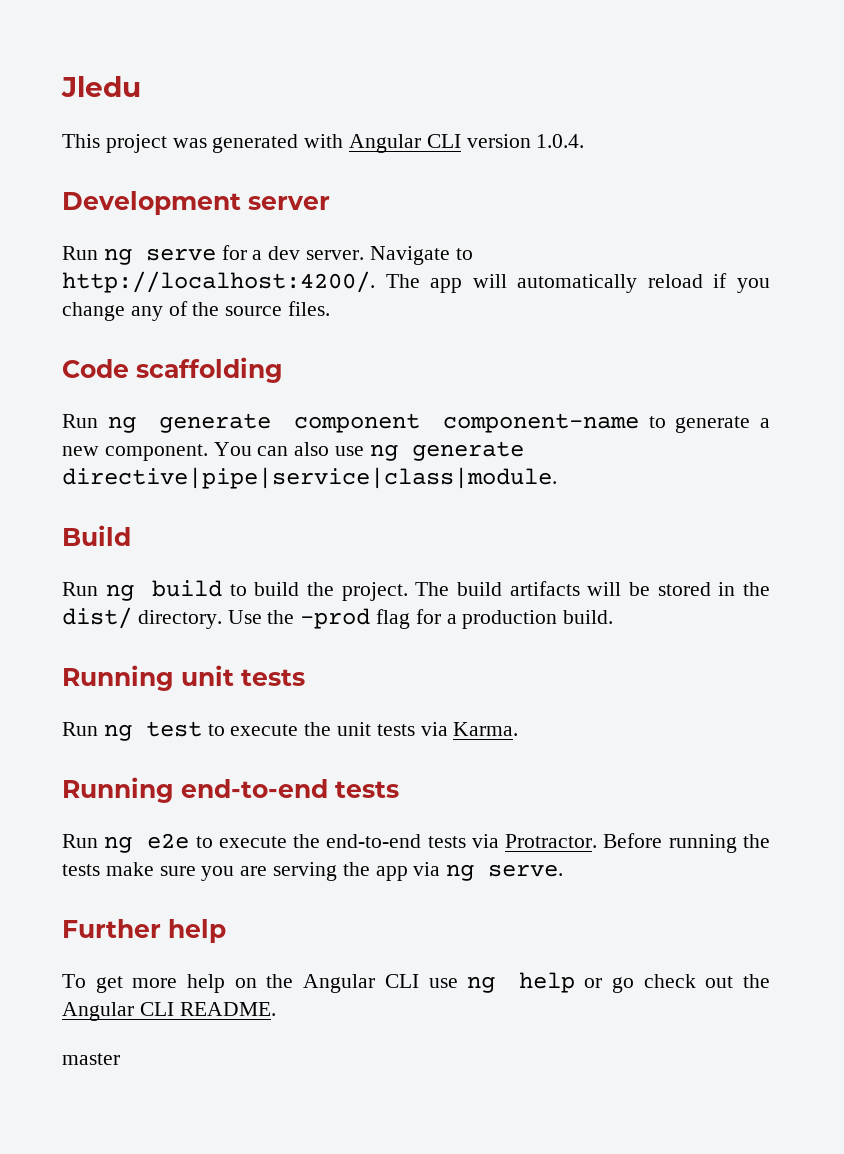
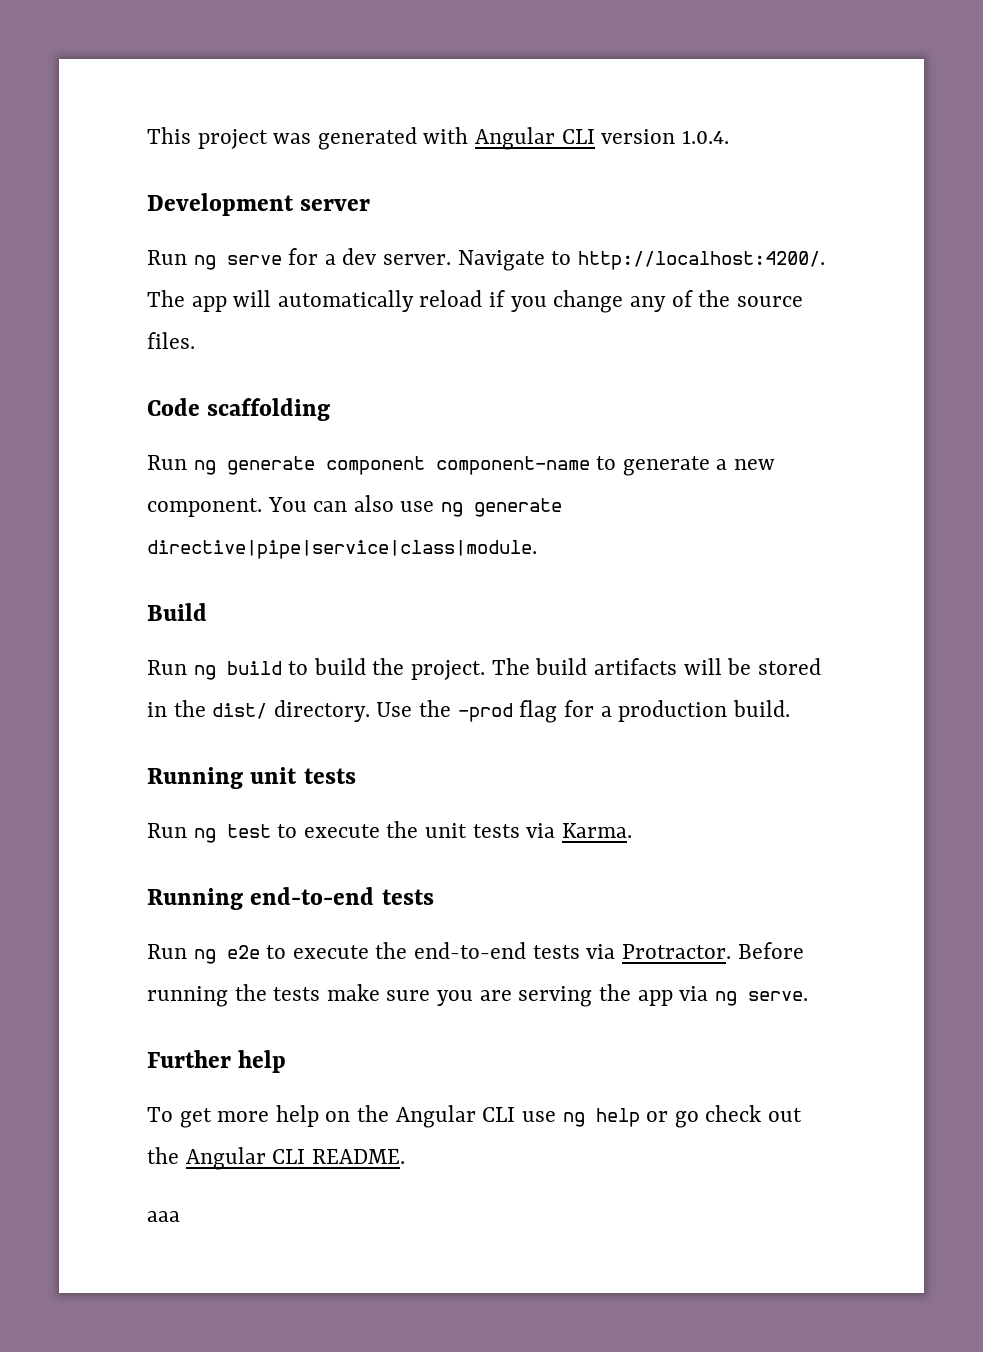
- Jledu
- master
+ aaa

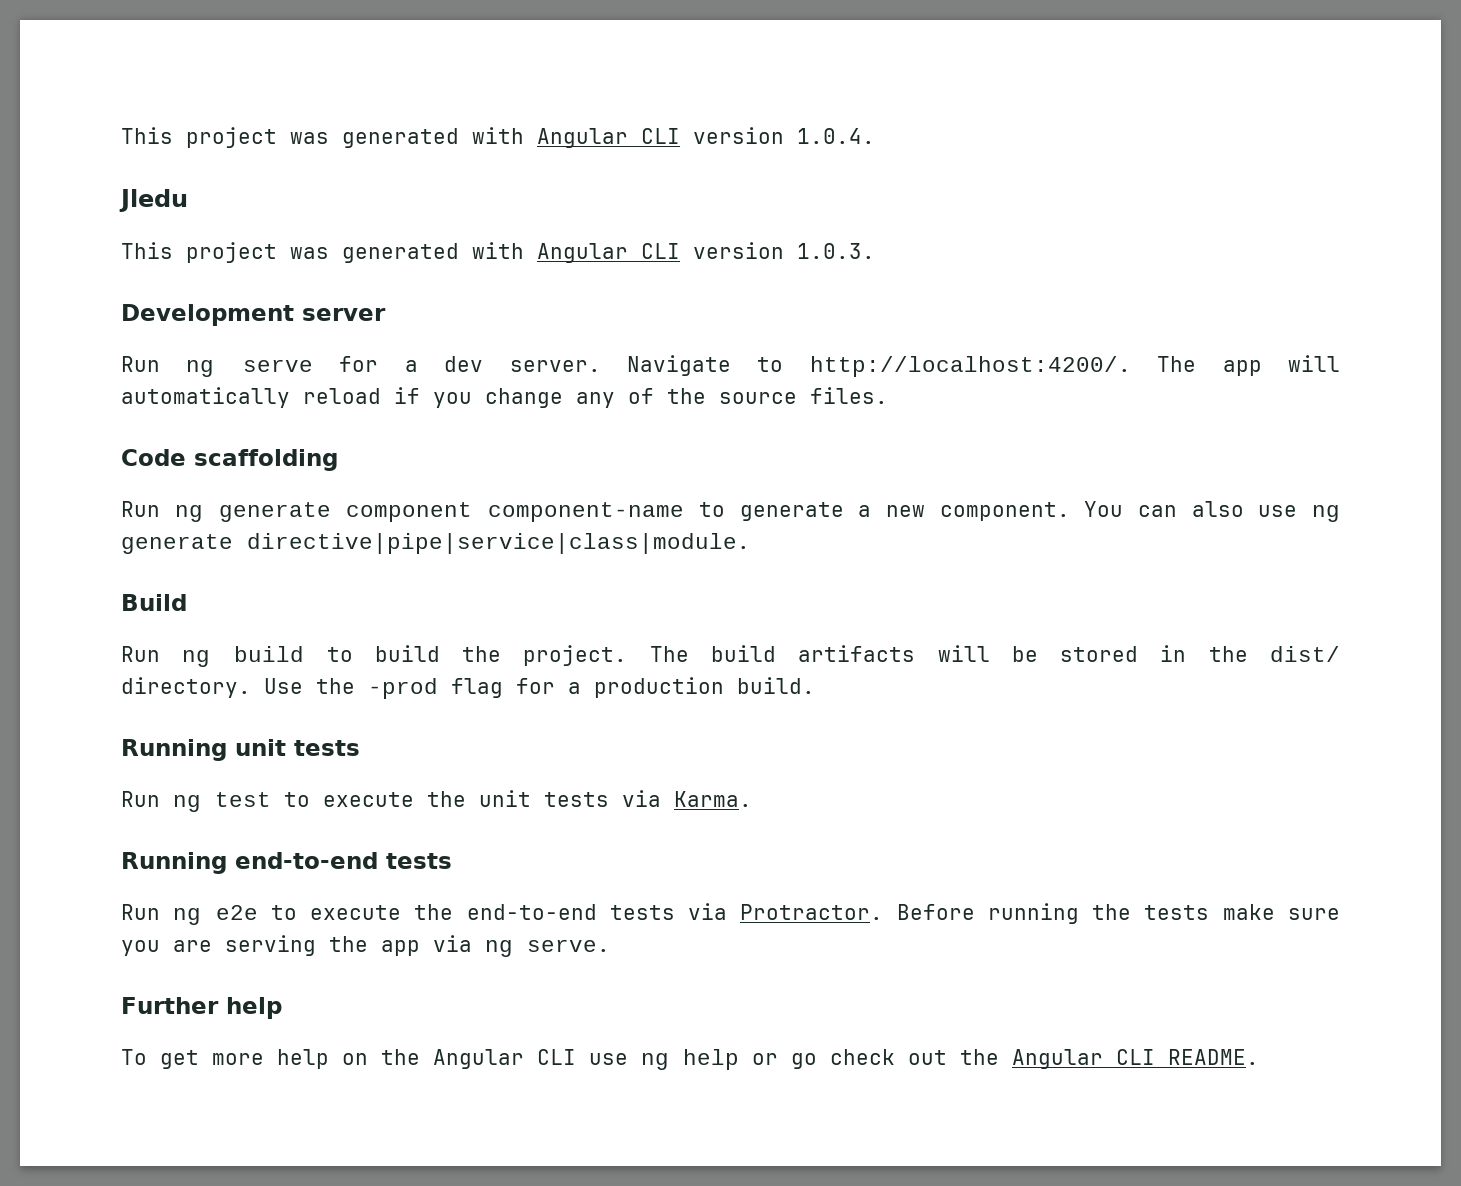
+ Jledu
+ This project was generated with Angular CLI version 1.0.3.
- aaa

